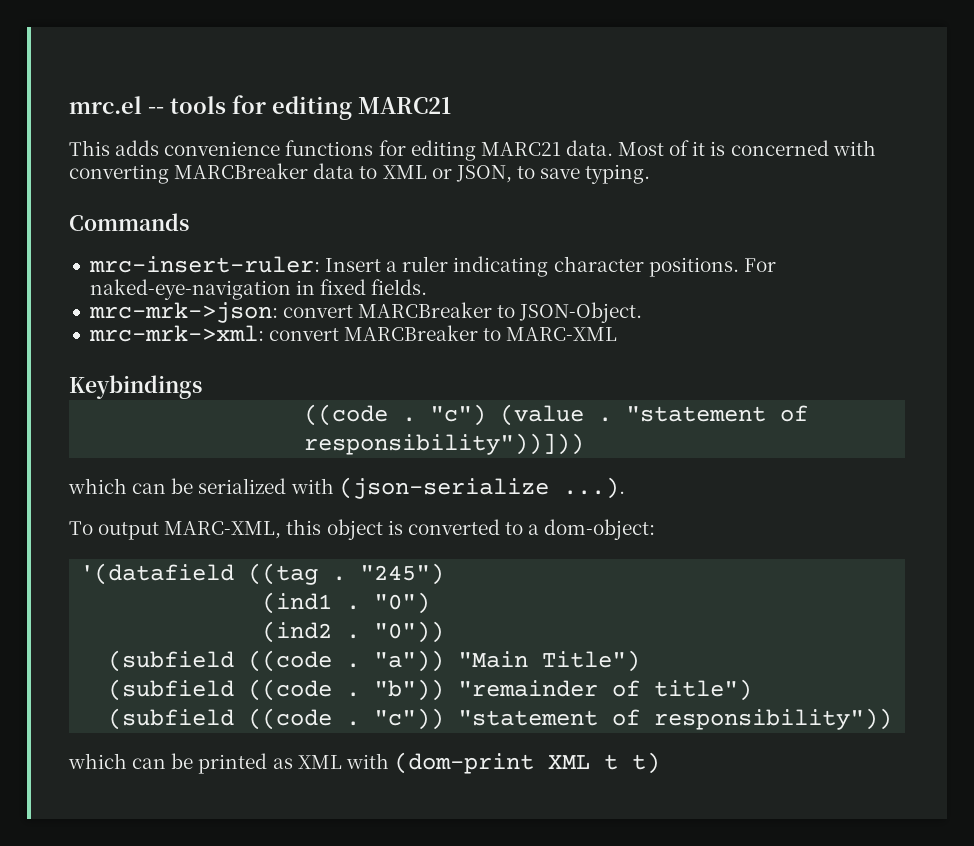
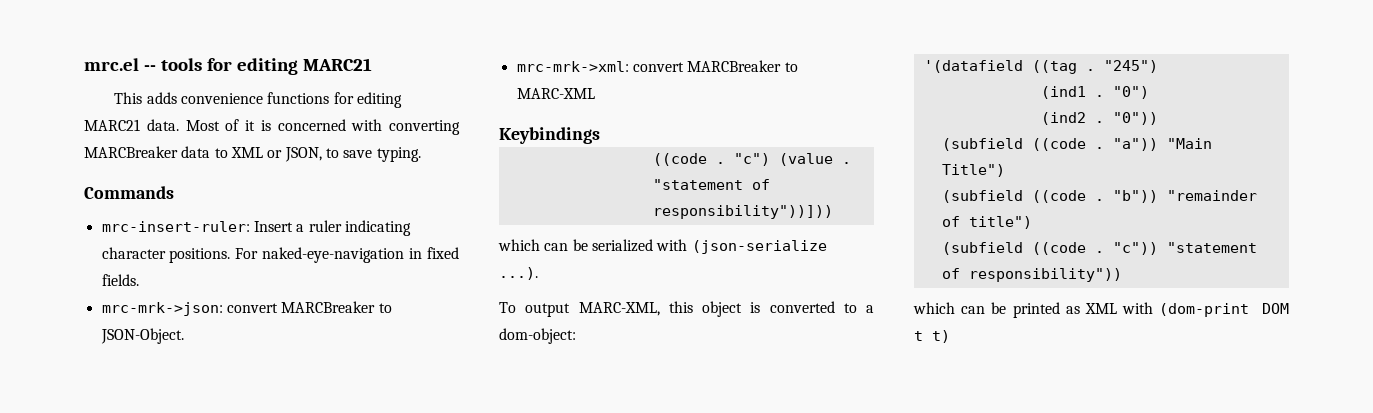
- which can be printed as XML with (dom-print XML t t)
+ which can be printed as XML with (dom-print DOM t t)

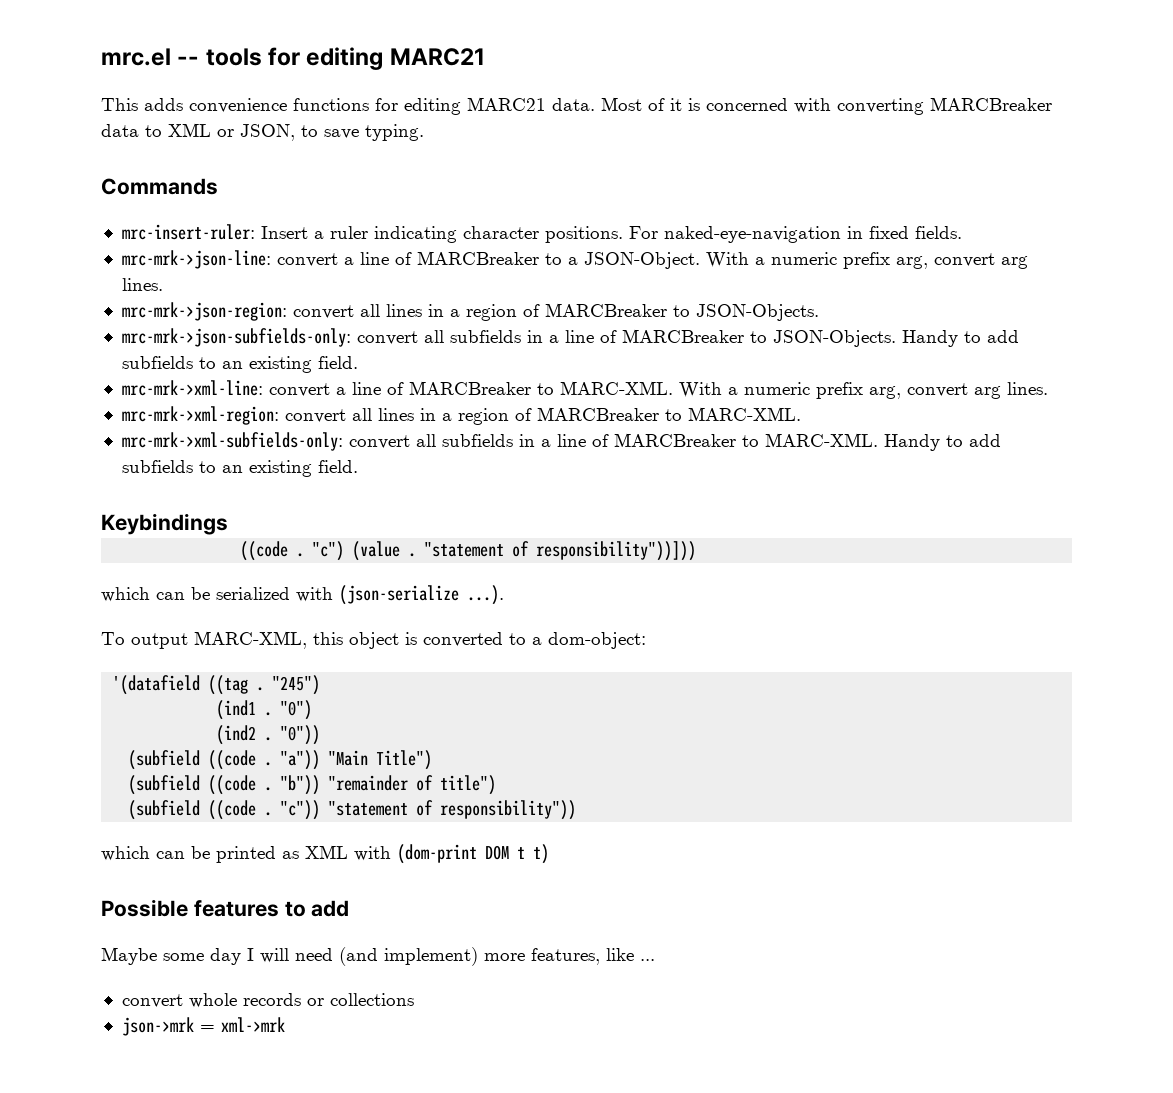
- mrc-mrk->json: convert MARCBreaker to JSON-Object.
- mrc-mrk->xml: convert MARCBreaker to MARC-XML
+ mrc-mrk->json-line: convert a line of MARCBreaker to a JSON-Object. With a numeric prefix arg, convert arg lines.
+ mrc-mrk->json-region: convert all lines in a region of MARCBreaker to JSON-Objects.
+ mrc-mrk->json-subfields-only: convert all subfields in a line of MARCBreaker to JSON-Objects. Handy to add subfields to an existing field.
+ mrc-mrk->xml-line: convert a line of MARCBreaker to MARC-XML. With a numeric prefix arg, convert arg lines.
+ mrc-mrk->xml-region: convert all lines in a region of MARCBreaker to MARC-XML.
+ mrc-mrk->xml-subfields-only: convert all subfields in a line of MARCBreaker to MARC-XML. Handy to add subfields to an existing field.
+ Possible features to add
+ Maybe some day I will need (and implement) more features, like ...
+ convert whole records or collections
+ json->mrk = xml->mrk

